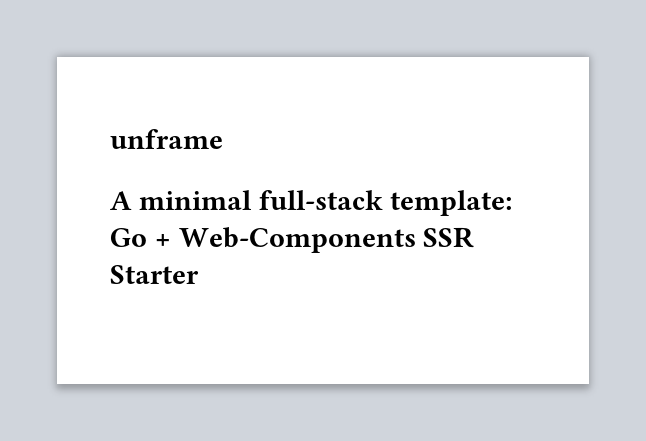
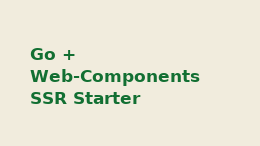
- unframe
- A minimal full‑stack template: Go + Web‑Components SSR Starter
+ Go + Web‑Components SSR Starter

